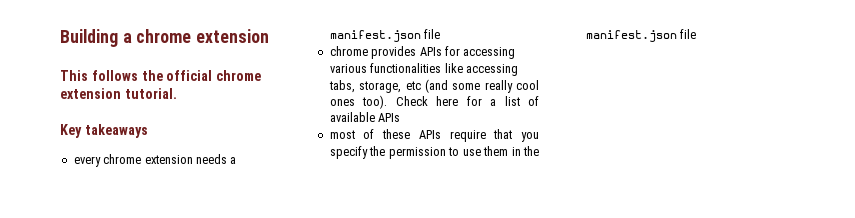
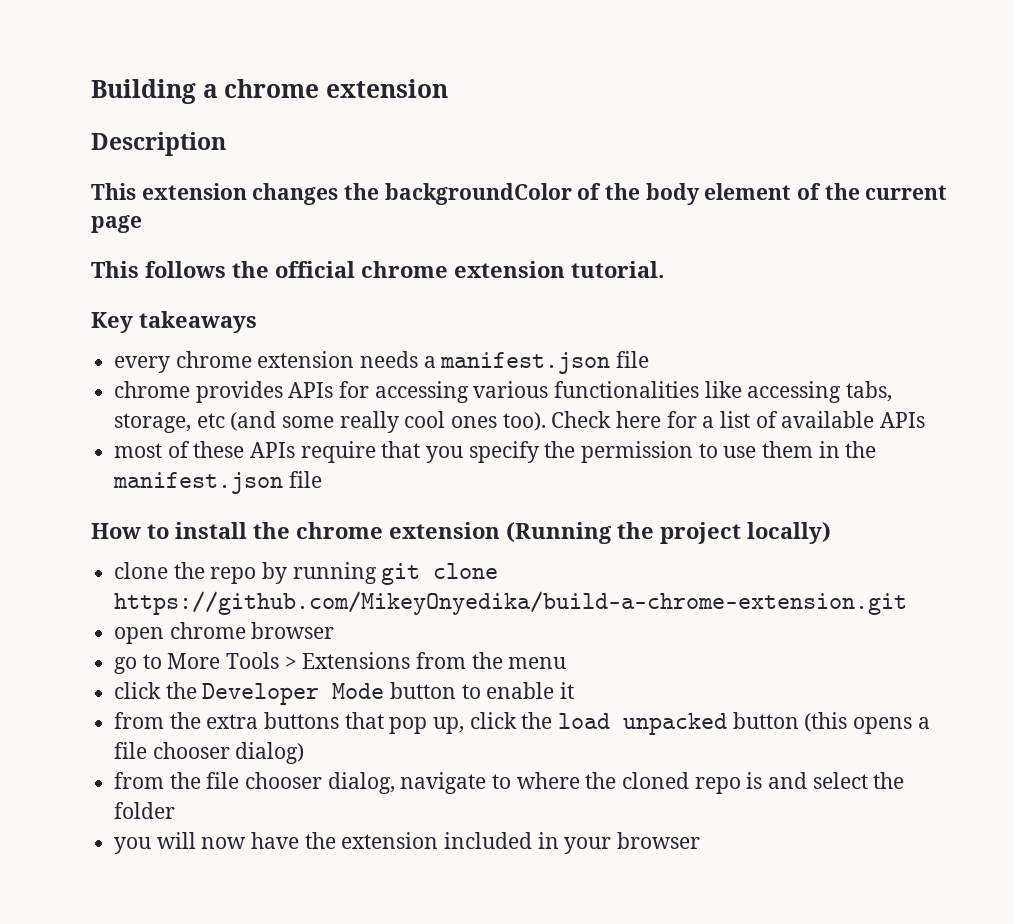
+ Description
+ This extension changes the backgroundColor of the body element of the current page
+ How to install the chrome extension (Running the project locally)
+ clone the repo by running git clone https://github.com/MikeyOnyedika/build-a-chrome-extension.git
+ open chrome browser
+ go to More Tools > Extensions from the menu
+ click the Developer Mode button to enable it
+ from the extra buttons that pop up, click the load unpacked button (this opens a file chooser dialog)
+ from the file chooser dialog, navigate to where the cloned repo is and select the folder
+ you will now have the extension included in your browser

